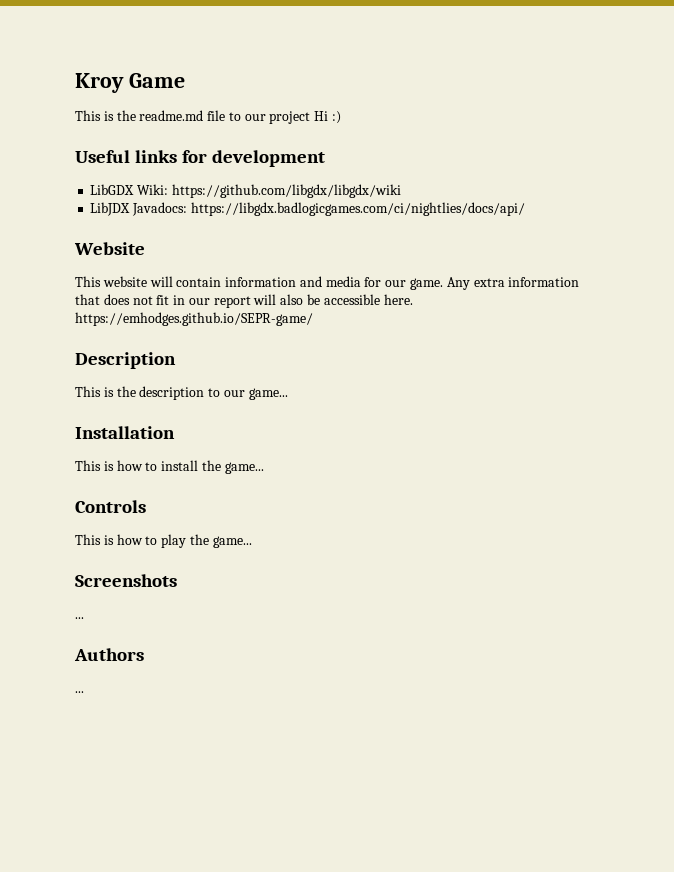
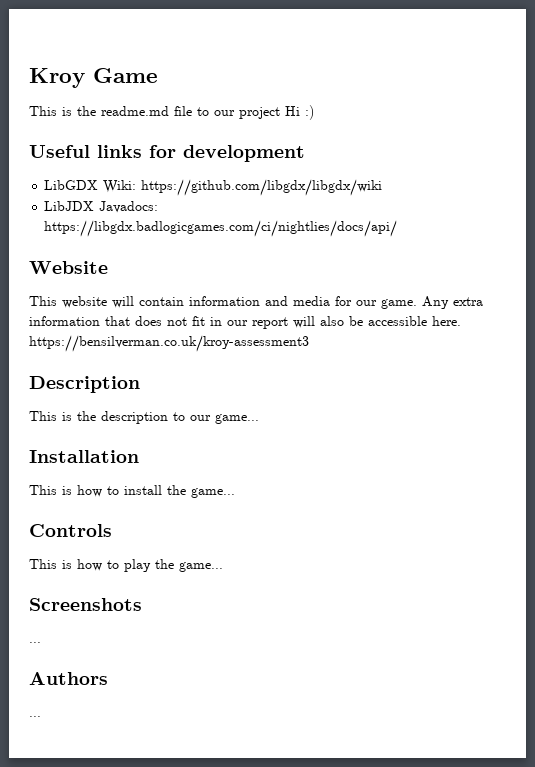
- Any extra information that does not fit in our report will also be accessible here. https://emhodges.github.io/SEPR-game/
+ Any extra information that does not fit in our report will also be accessible here. https://bensilverman.co.uk/kroy-assessment3

